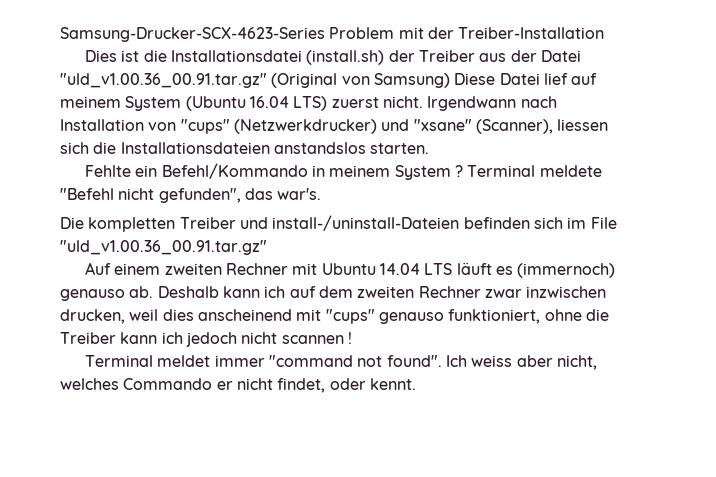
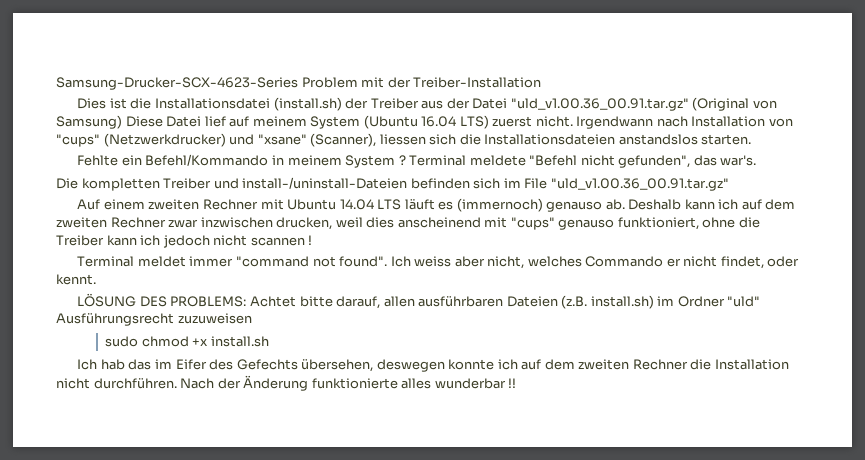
+ LÖSUNG DES PROBLEMS: Achtet bitte darauf, allen ausführbaren Dateien (z.B. install.sh) im Ordner "uld" Ausführungsrecht zuzuweisen
+ sudo chmod +x install.sh
+ Ich hab das im Eifer des Gefechts übersehen, deswegen konnte ich auf dem zweiten Rechner die Installation nicht durchführen. Nach der Änderung funktionierte alles wunderbar !!

